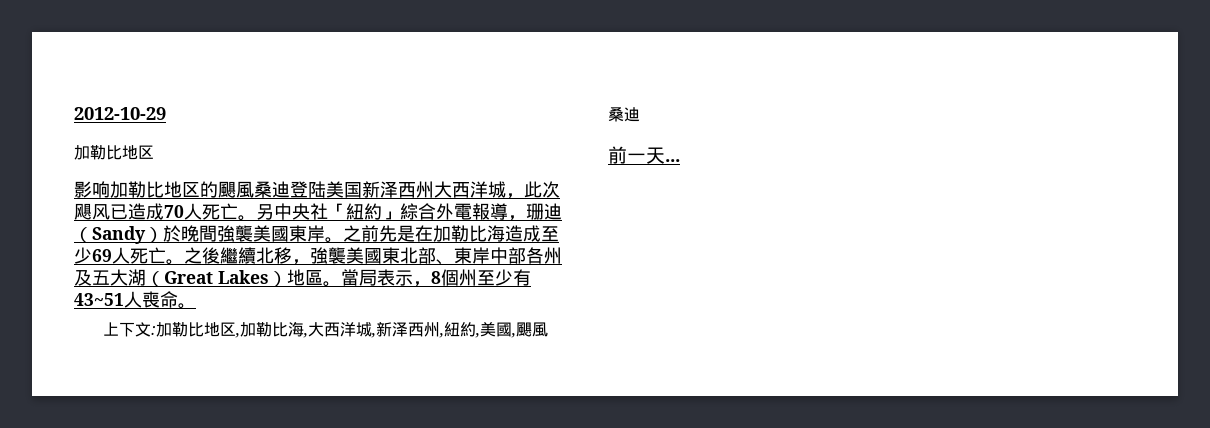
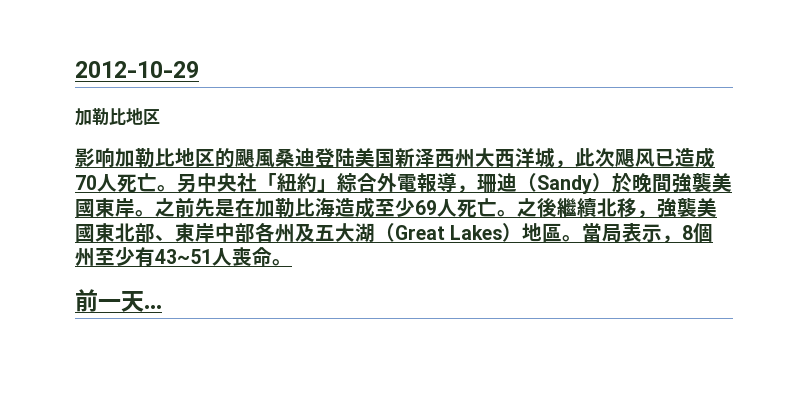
- 上下文:加勒比地区,加勒比海,大西洋城,新泽西州,紐約,美國,颶風桑迪

